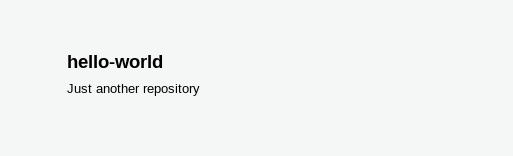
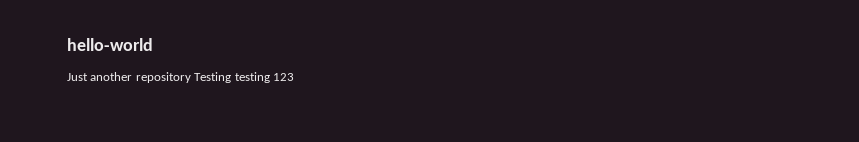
- Just another repository
+ Just another repository Testing testing 123

